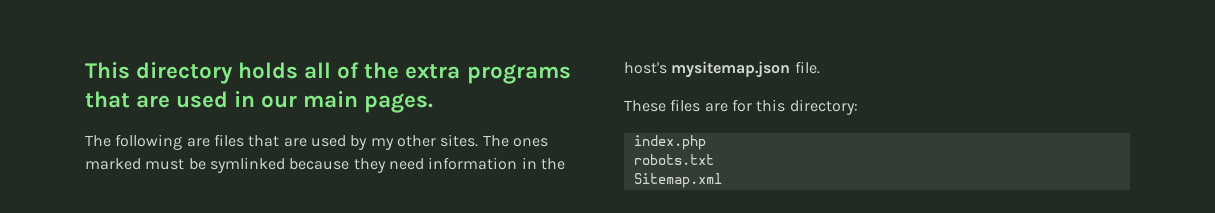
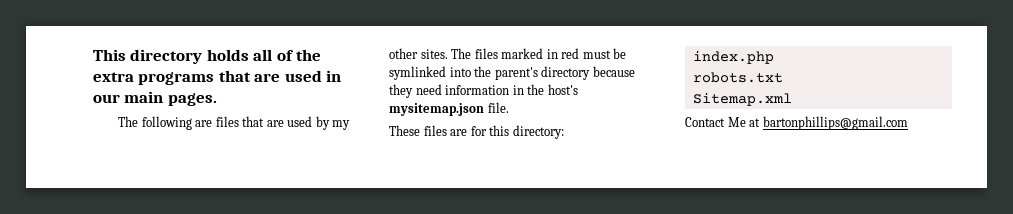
- The ones marked must be symlinked because they need information in the host's mysitemap.json file.
+ The files marked in red must be symlinked into the parent's directory because they need information in the host's mysitemap.json file.
+ Contact Me at bartonphillips@gmail.com

